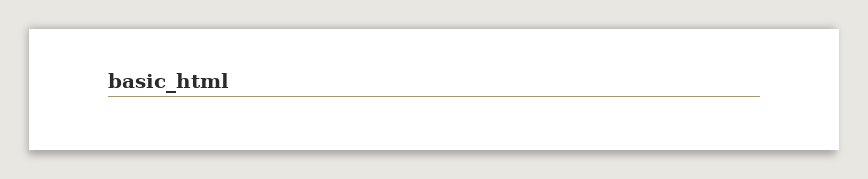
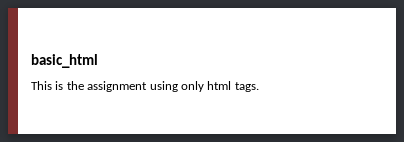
+ This is the assignment using only html tags.

